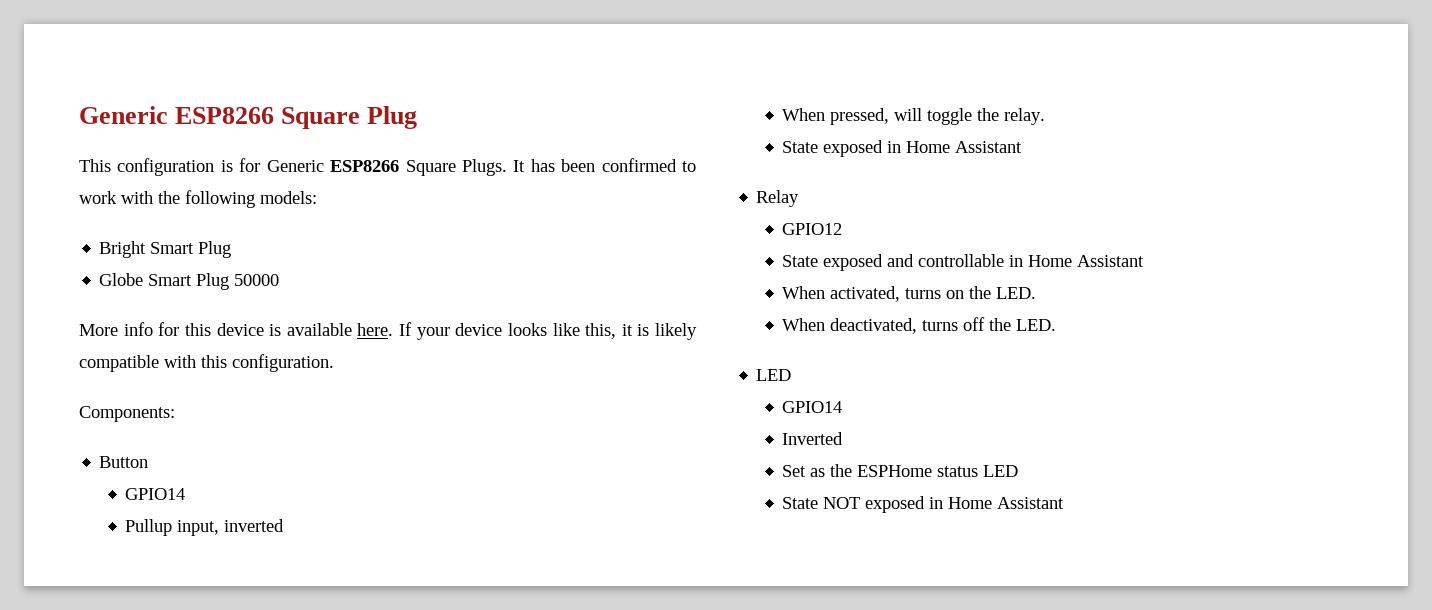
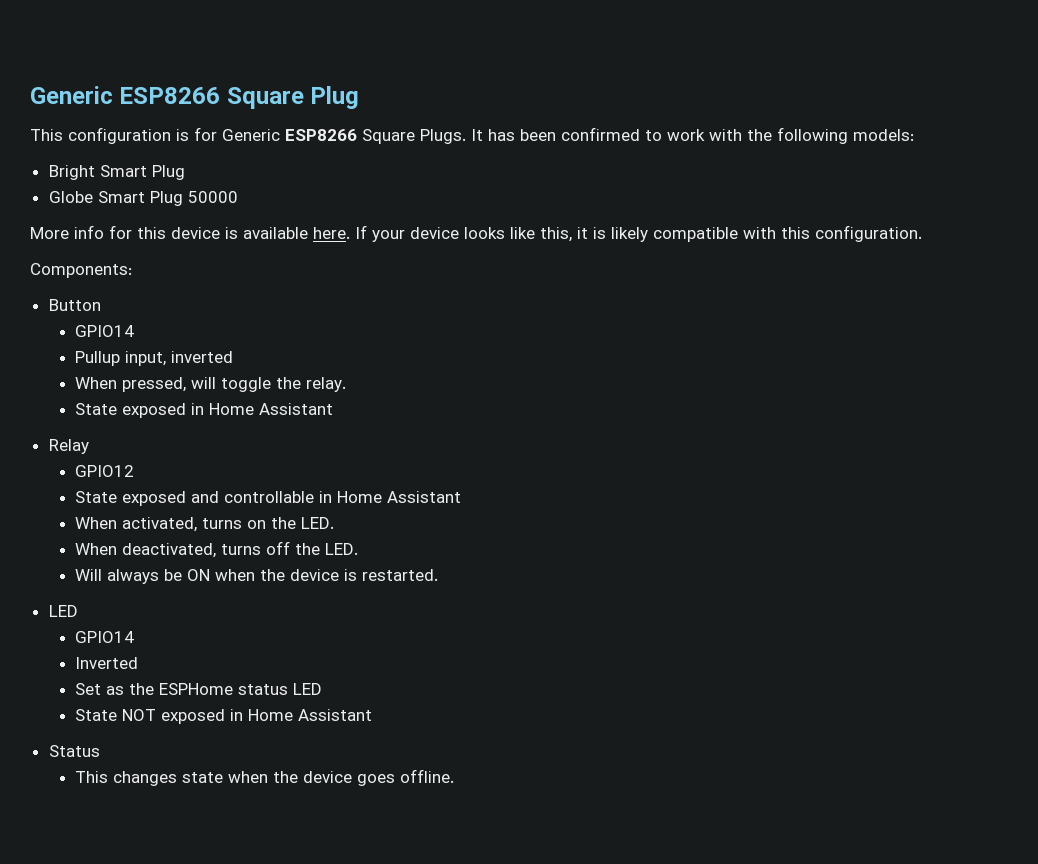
+ Will always be ON when the device is restarted.
+ Status
+ This changes state when the device goes offline.

